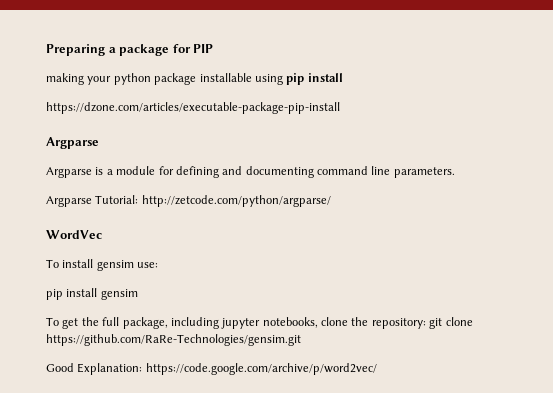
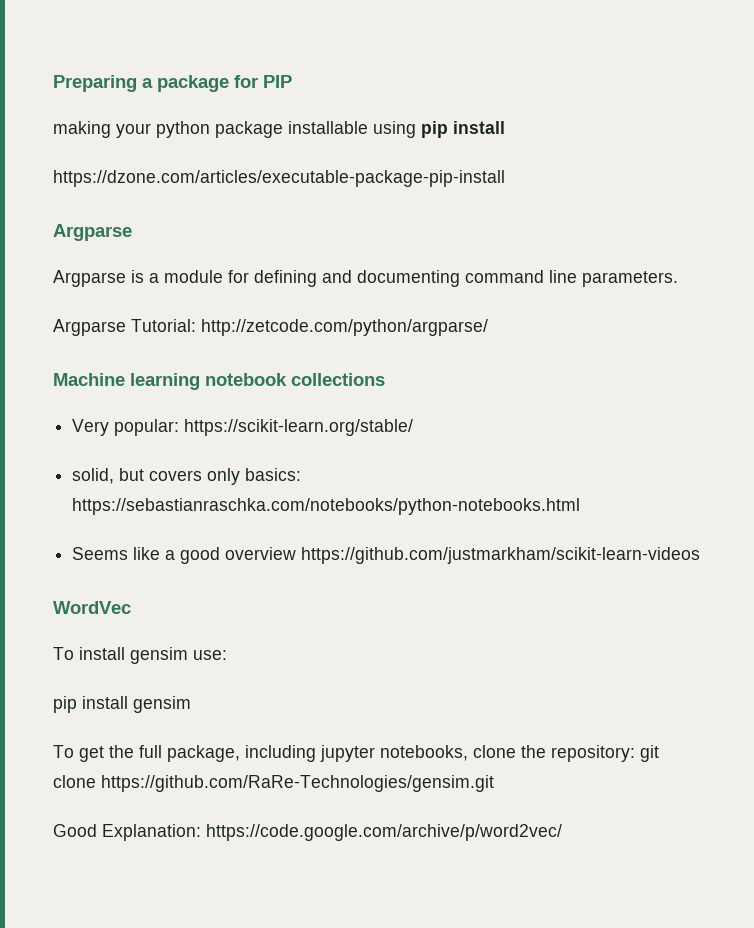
+ Machine learning notebook collections
+ Very popular: https://scikit-learn.org/stable/
+ solid, but covers only basics: https://sebastianraschka.com/notebooks/python-notebooks.html
+ Seems like a good overview https://github.com/justmarkham/scikit-learn-videos

